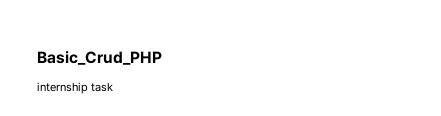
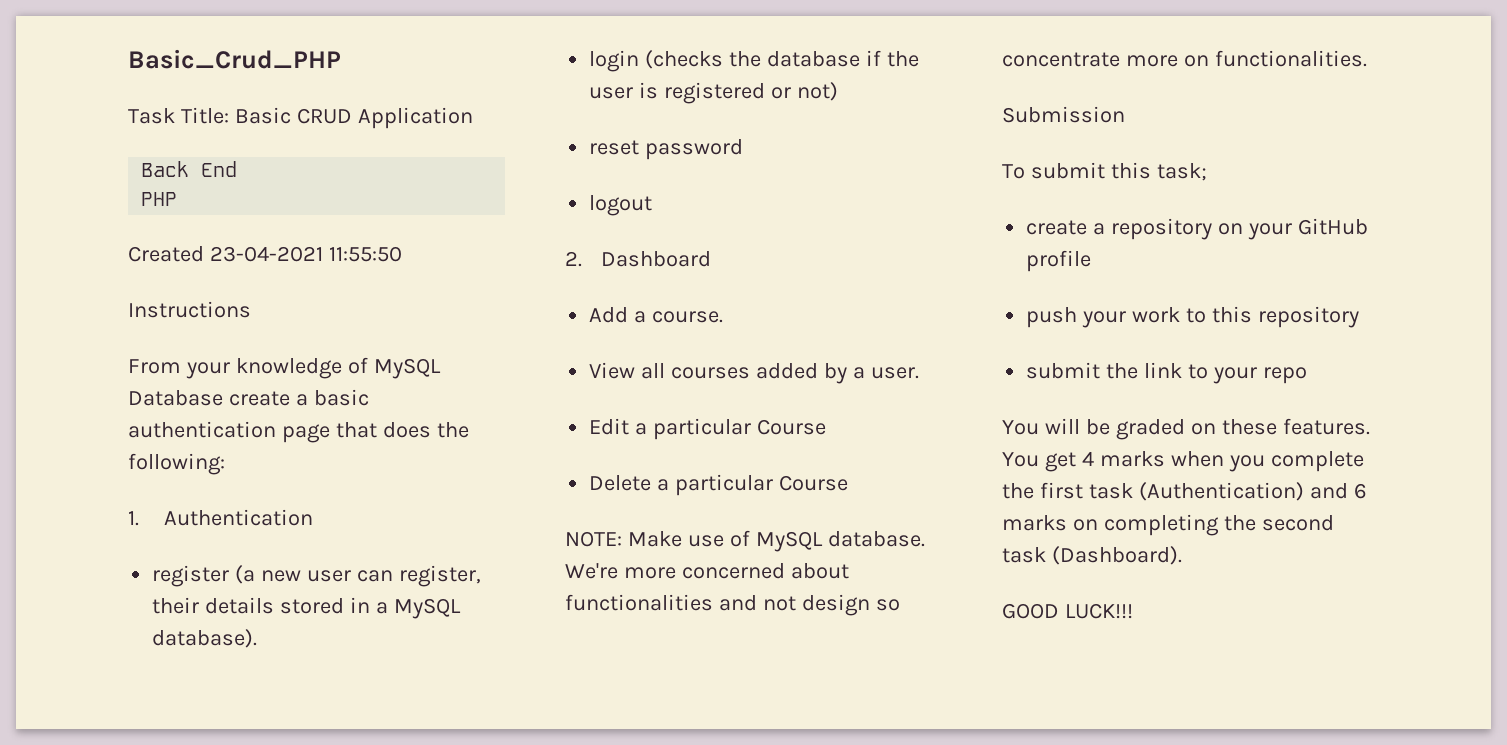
- internship task
+ Task Title: Basic CRUD Application
+ Back End
+ PHP
+ Created 23-04-2021 11:55:50
+ Instructions
+ From your knowledge of MySQL Database create a basic authentication page that does the following:
+ 1. Authentication
+ register (a new user can register, their details stored in a MySQL database).
+ login (checks the database if the user is registered or not)
+ reset password
+ logout
+ 2. Dashboard
+ Add a course.
+ View all courses added by a user.
+ Edit a particular Course
+ Delete a particular Course
+ NOTE: Make use of MySQL database. We're more concerned about functionalities and not design so concentrate more on functionalities.
+ Submission
+ To submit this task;
+ create a repository on your GitHub profile
+ push your work to this repository
+ submit the link to your repo
+ You will be graded on these features. You get 4 marks when you complete the first task (Authentication) and 6 marks on completing the second task (Dashboard).
+ GOOD LUCK!!!

